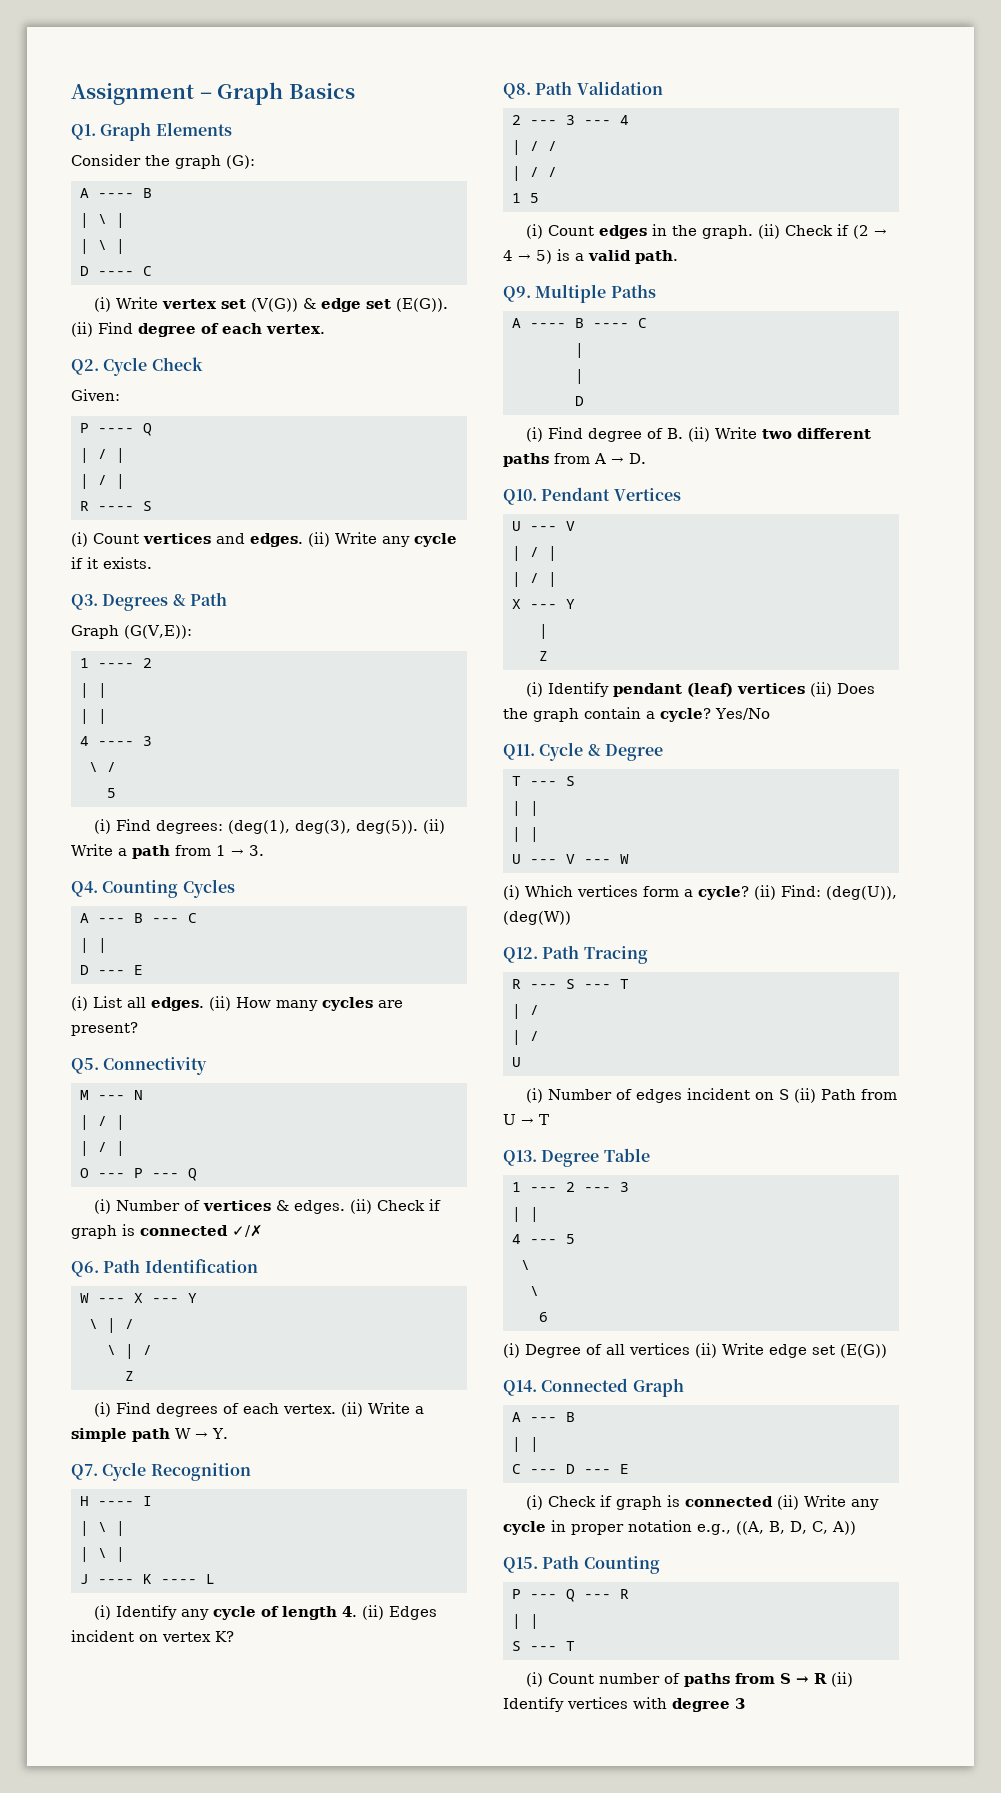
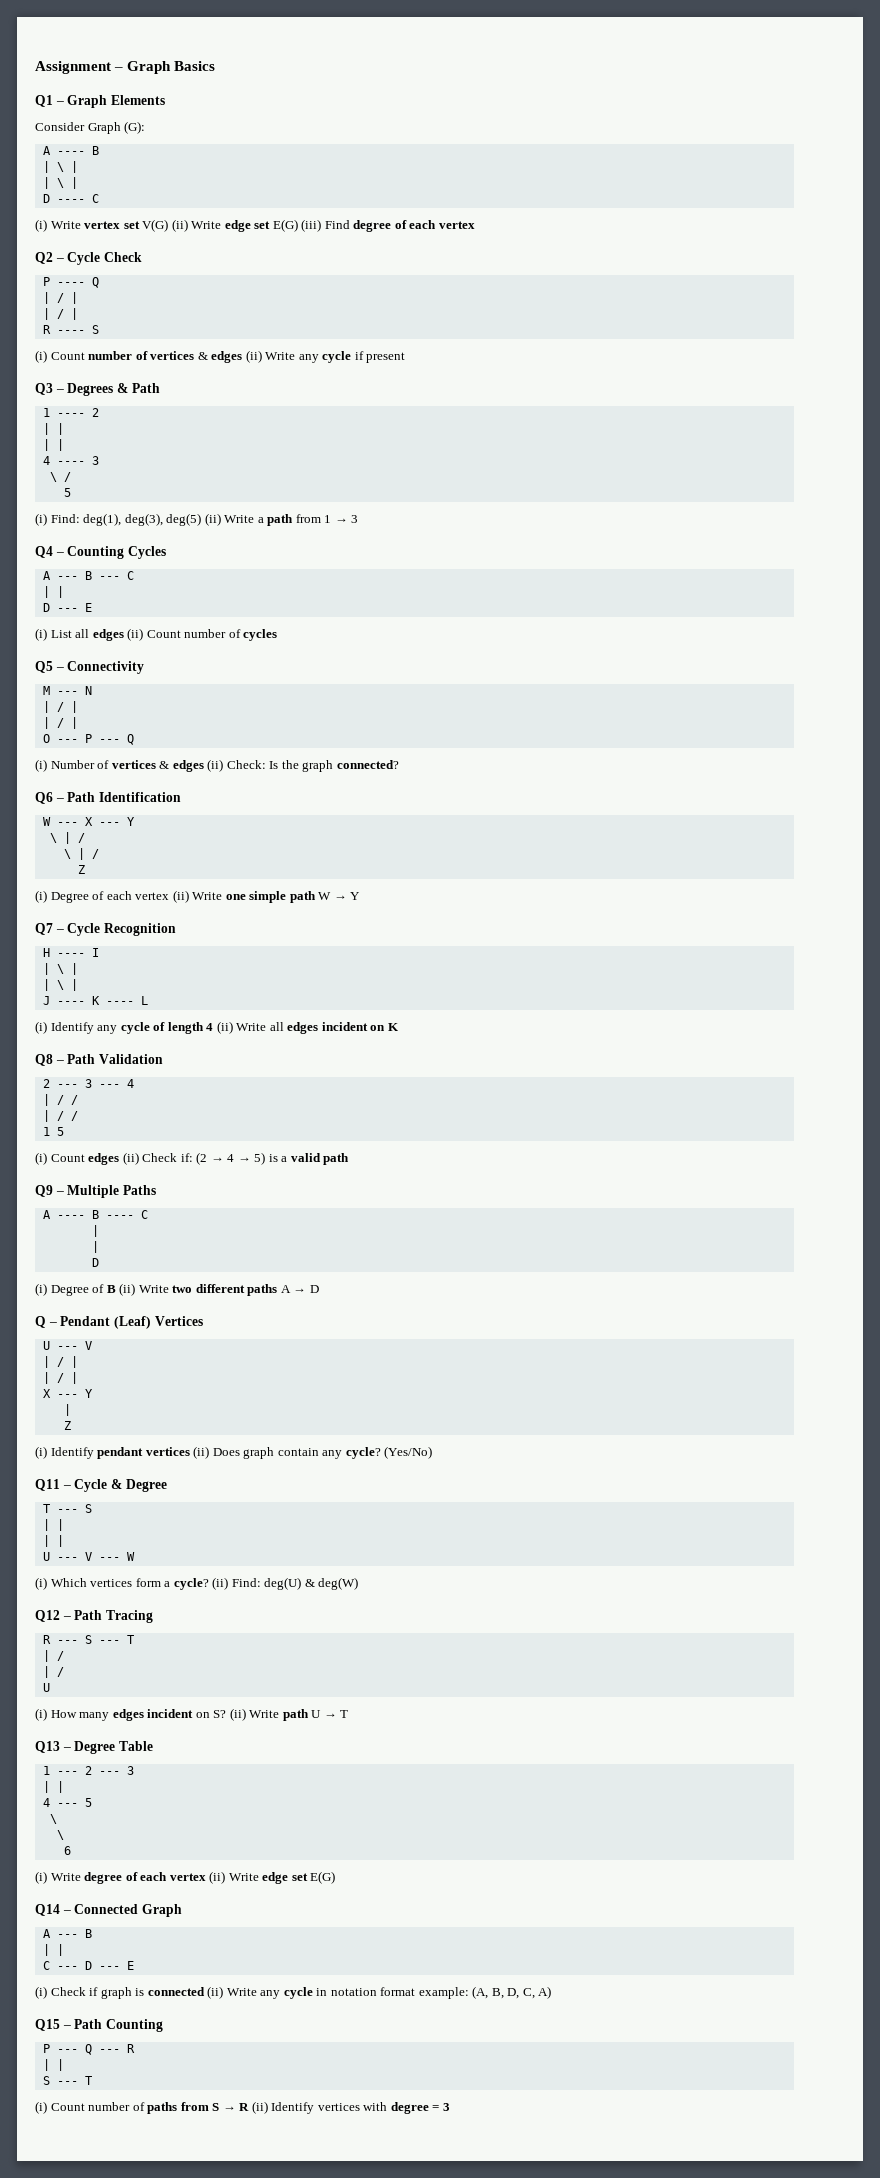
- Q1. Graph Elements
+ Q1 – Graph Elements
- Consider the graph (G):
+ Consider Graph (G):
- (i) Write vertex set (V(G)) & edge set (E(G)). (ii) Find degree of each vertex.
- Q2. Cycle Check
+ (i) Write vertex set V(G) (ii) Write edge set E(G) (iii) Find degree of each vertex
+ Q2 – Cycle Check
- Given:
- (i) Count vertices and edges. (ii) Write any cycle if it exists.
- Q3. Degrees & Path
+ (i) Count number of vertices & edges (ii) Write any cycle if present
+ Q3 – Degrees & Path
- Graph (G(V,E)):
- (i) Find degrees: (deg(1), deg(3), deg(5)). (ii) Write a path from 1 → 3.
- Q4. Counting Cycles
+ (i) Find: deg(1), deg(3), deg(5) (ii) Write a path from 1 → 3
+ Q4 – Counting Cycles
- (i) List all edges. (ii) How many cycles are present?
- Q5. Connectivity
+ (i) List all edges (ii) Count number of cycles
+ Q5 – Connectivity
- (i) Number of vertices & edges. (ii) Check if graph is connected ✓/✗
- Q6. Path Identification
+ (i) Number of vertices & edges (ii) Check: Is the graph connected?
+ Q6 – Path Identification
- (i) Find degrees of each vertex. (ii) Write a simple path W → Y.
- Q7. Cycle Recognition
+ (i) Degree of each vertex (ii) Write one simple path W → Y
+ Q7 – Cycle Recognition
- (i) Identify any cycle of length 4. (ii) Edges incident on vertex K?
- Q8. Path Validation
+ (i) Identify any cycle of length 4 (ii) Write all edges incident on K
+ Q8 – Path Validation
- (i) Count edges in the graph. (ii) Check if (2 → 4 → 5) is a valid path.
- Q9. Multiple Paths
+ (i) Count edges (ii) Check if: (2 → 4 → 5) is a valid path
+ Q9 – Multiple Paths
- (i) Find degree of B. (ii) Write two different paths from A → D.
- Q10. Pendant Vertices
+ (i) Degree of B (ii) Write two different paths A → D
+ Q – Pendant (Leaf) Vertices
- (i) Identify pendant (leaf) vertices (ii) Does the graph contain a cycle? Yes/No
- Q11. Cycle & Degree
+ (i) Identify pendant vertices (ii) Does graph contain any cycle? (Yes/No)
+ Q11 – Cycle & Degree
- (ii) Find: (deg(U)), (deg(W))
- Q12. Path Tracing
+ (ii) Find: deg(U) & deg(W)
+ Q12 – Path Tracing
- (i) Number of edges incident on S (ii) Path from U → T
+ (i) How many edges incident on S? (ii) Write path U → T
- Q13. Degree Table
+ Q13 – Degree Table
- (i) Degree of all vertices (ii) Write edge set (E(G))
- Q14. Connected Graph
+ (i) Write degree of each vertex (ii) Write edge set E(G)
+ Q14 – Connected Graph
- (i) Check if graph is connected (ii) Write any cycle in proper notation e.g., ((A, B, D, C, A))
- Q15. Path Counting
+ (i) Check if graph is connected (ii) Write any cycle in notation format example: (A, B, D, C, A)
+ Q15 – Path Counting
- (i) Count number of paths from S → R (ii) Identify vertices with degree 3
+ (i) Count number of paths from S → R (ii) Identify vertices with degree = 3

